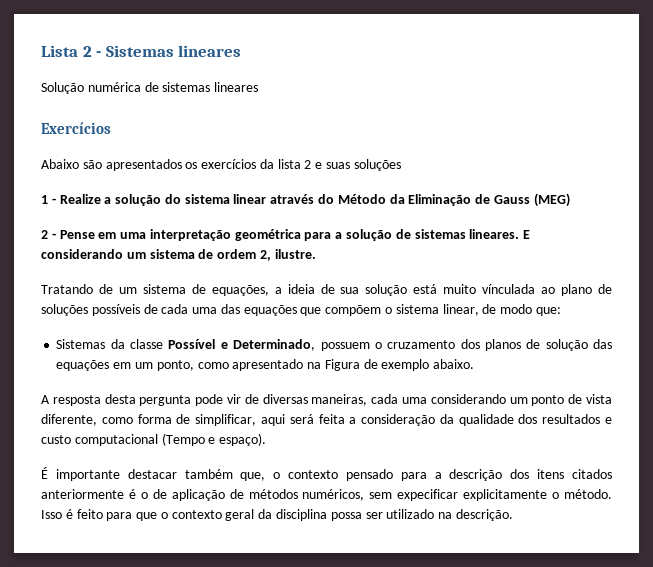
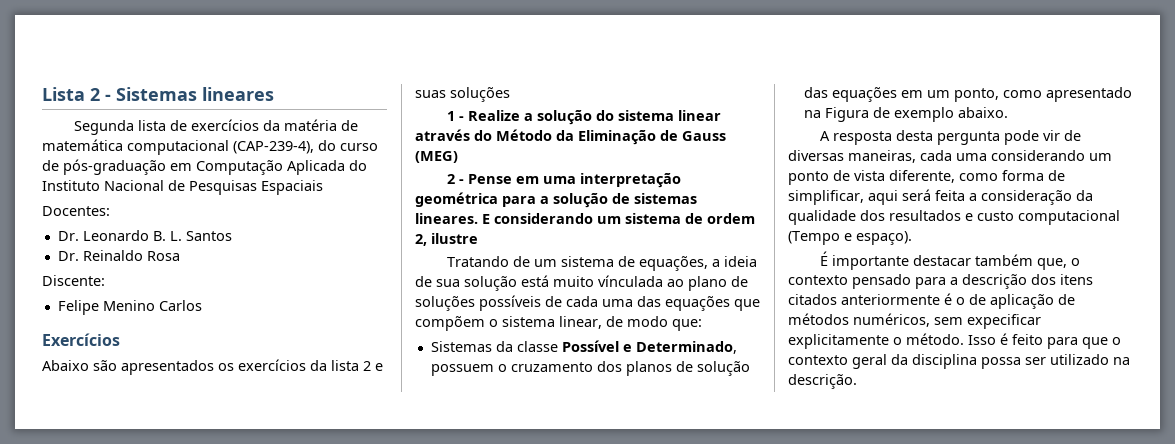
- Solução numérica de sistemas lineares
+ Segunda lista de exercícios da matéria de matemática computacional (CAP-239-4), do curso de pós-graduação em Computação Aplicada do Instituto Nacional de Pesquisas Espaciais
+ Docentes:
+ Dr. Leonardo B. L. Santos
+ Dr. Reinaldo Rosa
+ Discente:
+ Felipe Menino Carlos
- E considerando um sistema de ordem 2, ilustre.
+ E considerando um sistema de ordem 2, ilustre

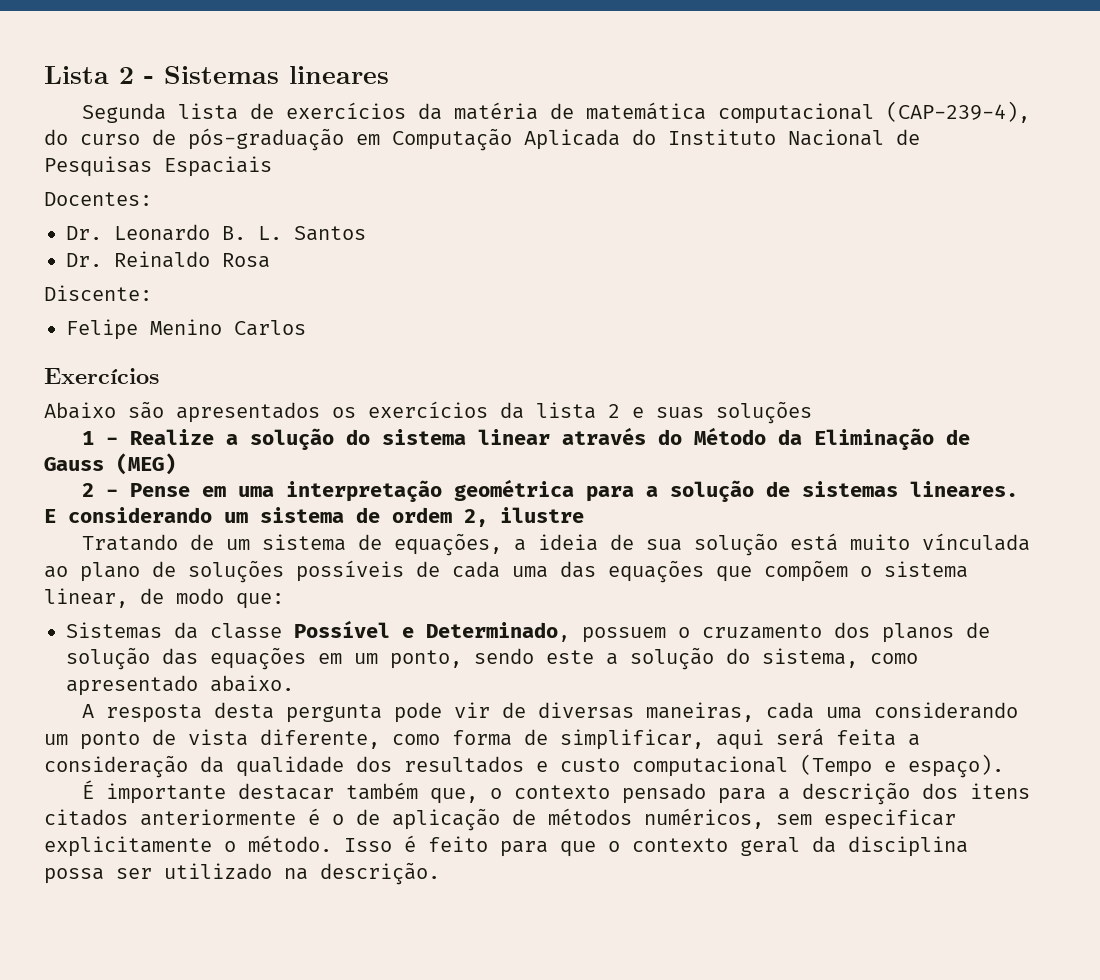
- Sistemas da classe Possível e Determinado, possuem o cruzamento dos planos de solução das equações em um ponto, como apresentado na Figura de exemplo abaixo.
+ Sistemas da classe Possível e Determinado, possuem o cruzamento dos planos de solução das equações em um ponto, sendo este a solução do sistema, como apresentado abaixo.
- É importante destacar também que, o contexto pensado para a descrição dos itens citados anteriormente é o de aplicação de métodos numéricos, sem expecificar explicitamente o método.
+ É importante destacar também que, o contexto pensado para a descrição dos itens citados anteriormente é o de aplicação de métodos numéricos, sem especificar explicitamente o método.

